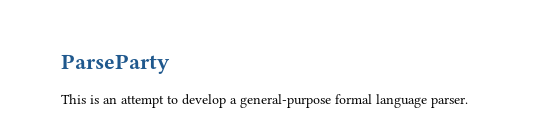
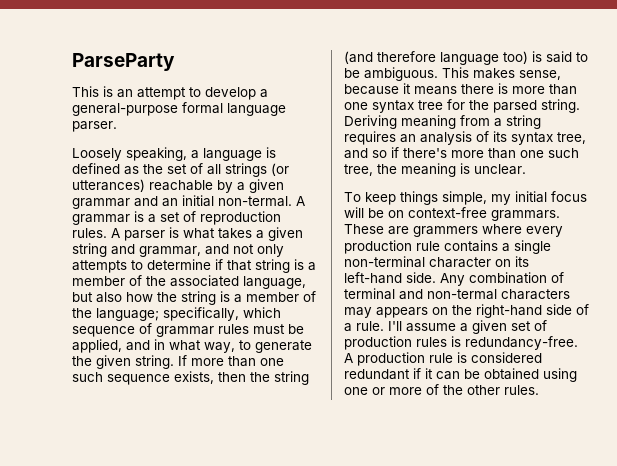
+ Loosely speaking, a language is defined as the set of all strings (or utterances) reachable by a given grammar and an initial non-termal. A grammar is a set of reproduction rules. A parser is what takes a given string and grammar, and not only attempts to determine if that string is a member of the associated language, but also how the string is a member of the language; specifically, which sequence of grammar rules must be applied, and in what way, to generate the given string. If more than one such sequence exists, then the string (and therefore language too) is said to be ambiguous. This makes sense, because it means there is more than one syntax tree for the parsed string. Deriving meaning from a string requires an analysis of its syntax tree, and so if there's more than one such tree, the meaning is unclear.
+ To keep things simple, my initial focus will be on context-free grammars. These are grammers where every production rule contains a single non-terminal character on its left-hand side. Any combination of terminal and non-termal characters may appears on the right-hand side of a rule. I'll assume a given set of production rules is redundancy-free. A production rule is considered redundant if it can be obtained using one or more of the other rules.

